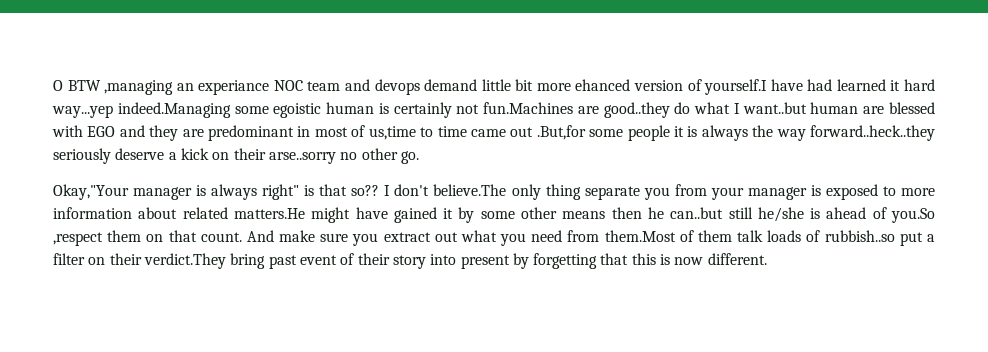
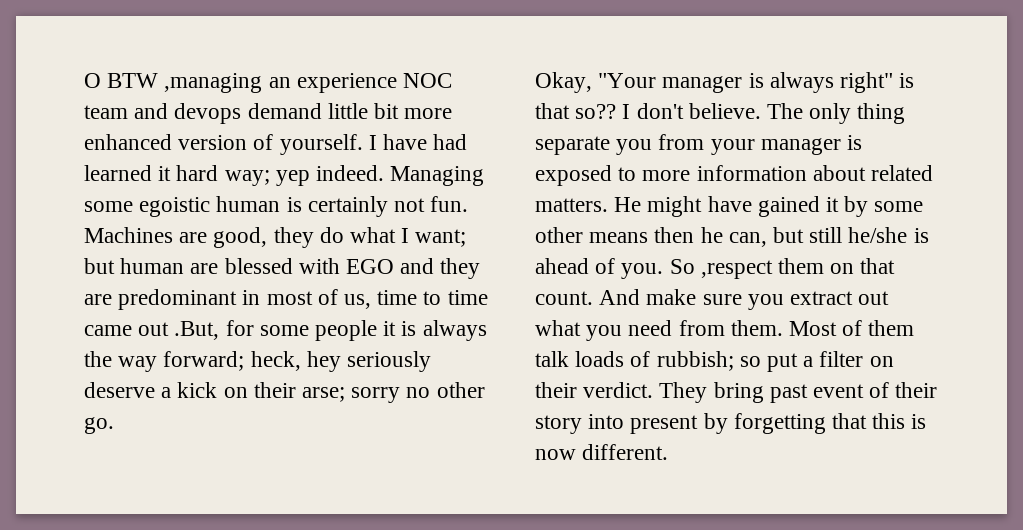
- O BTW ,managing an experiance NOC team and devops demand little bit more ehanced version of yourself.I have had learned it hard way...yep indeed.Managing some egoistic human is certainly not fun.Machines are good..they do what I want..but human are blessed with EGO and they are predominant in most of us,time to time came out .But,for some people it is always the way forward..heck..they seriously deserve a kick on their arse..sorry no other go.
+ O BTW ,managing an experience NOC team and devops demand little bit more enhanced version of yourself. I have had learned it hard way; yep indeed. Managing some egoistic human is certainly not fun. Machines are good, they do what I want; but human are blessed with EGO and they are predominant in most of us, time to time came out .But, for some people it is always the way forward; heck, hey seriously deserve a kick on their arse; sorry no other go.
- Okay,"Your manager is always right" is that so??
+ Okay, "Your manager is always right" is that so??
- I don't believe.The only thing separate you from your manager is exposed to more information about related matters.He might have gained it by some other means then he can..but still he/she is ahead of you.So ,respect them on that count.
+ I don't believe. The only thing separate you from your manager is exposed to more information about related matters. He might have gained it by some other means then he can, but still he/she is ahead of you. So ,respect them on that count.
- And make sure you extract out what you need from them.Most of them talk loads of rubbish..so put a filter on their verdict.They bring past event of their story into present by forgetting that this is now different.
+ And make sure you extract out what you need from them. Most of them talk loads of rubbish; so put a filter on their verdict. They bring past event of their story into present by forgetting that this is now different.

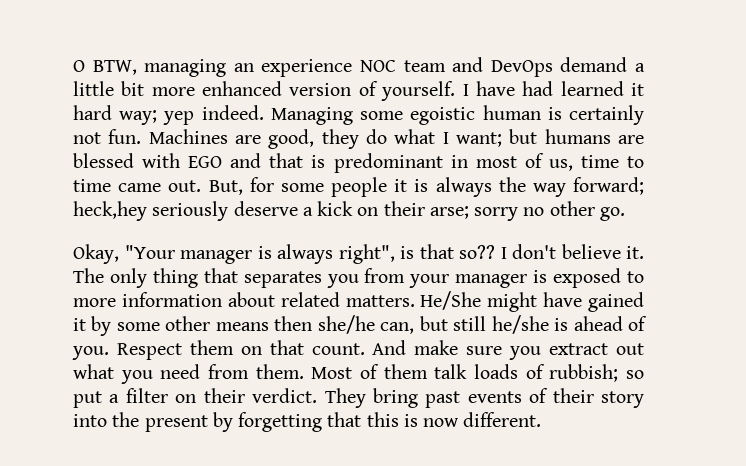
- O BTW ,managing an experience NOC team and devops demand little bit more enhanced version of yourself.
+ O BTW, managing an experience NOC team and DevOps demand a little bit more enhanced version of yourself.
- Machines are good, they do what I want; but human are blessed with EGO and they are predominant in most of us, time to time came out .But, for some people it is always the way forward; heck, hey seriously deserve a kick on their arse; sorry no other go.
+ Machines are good, they do what I want; but humans are blessed with EGO and that is predominant in most of us, time to time came out. But, for some people it is always the way forward; heck,hey seriously deserve a kick on their arse; sorry no other go.
- Okay, "Your manager is always right" is that so??
+ Okay, "Your manager is always right", is that so??
- I don't believe.
+ I don't believe it.
- The only thing separate you from your manager is exposed to more information about related matters.
+ The only thing that separates you from your manager is exposed to more information about related matters.
- He might have gained it by some other means then he can, but still he/she is ahead of you.
+ He/She might have gained it by some other means then she/he can, but still he/she is ahead of you.
- So ,respect them on that count.
+ Respect them on that count.
- They bring past event of their story into present by forgetting that this is now different.
+ They bring past events of their story into the present by forgetting that this is now different.

